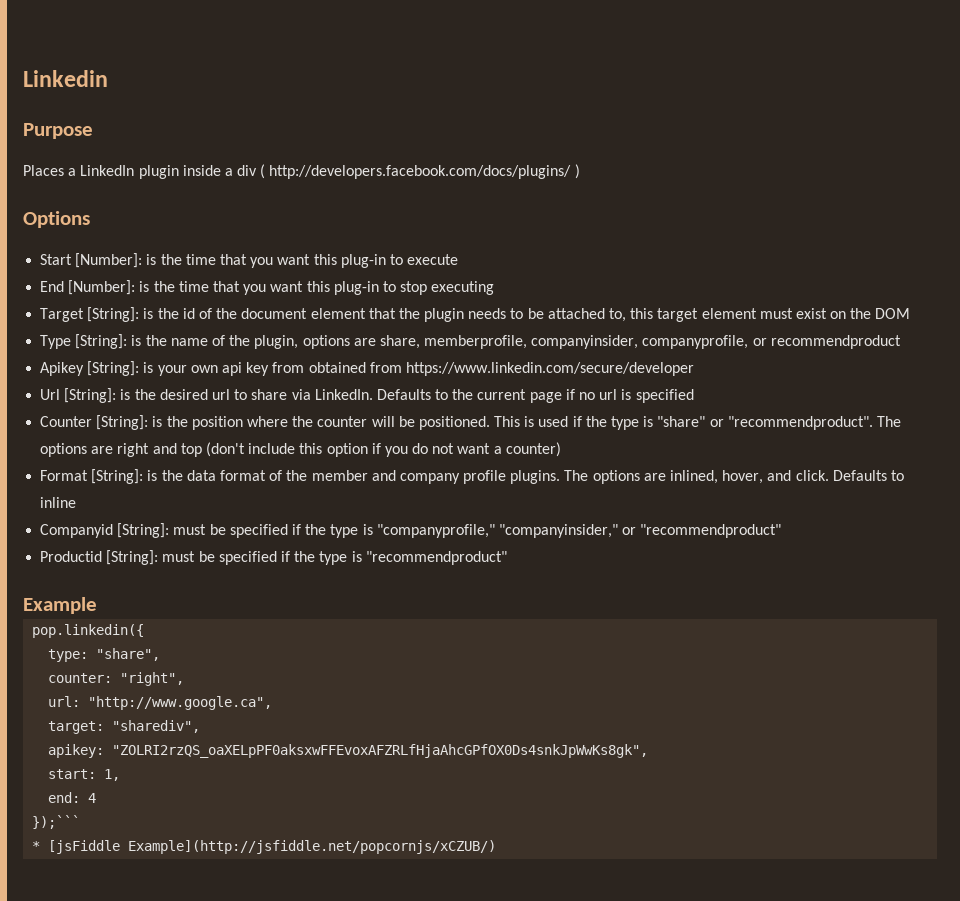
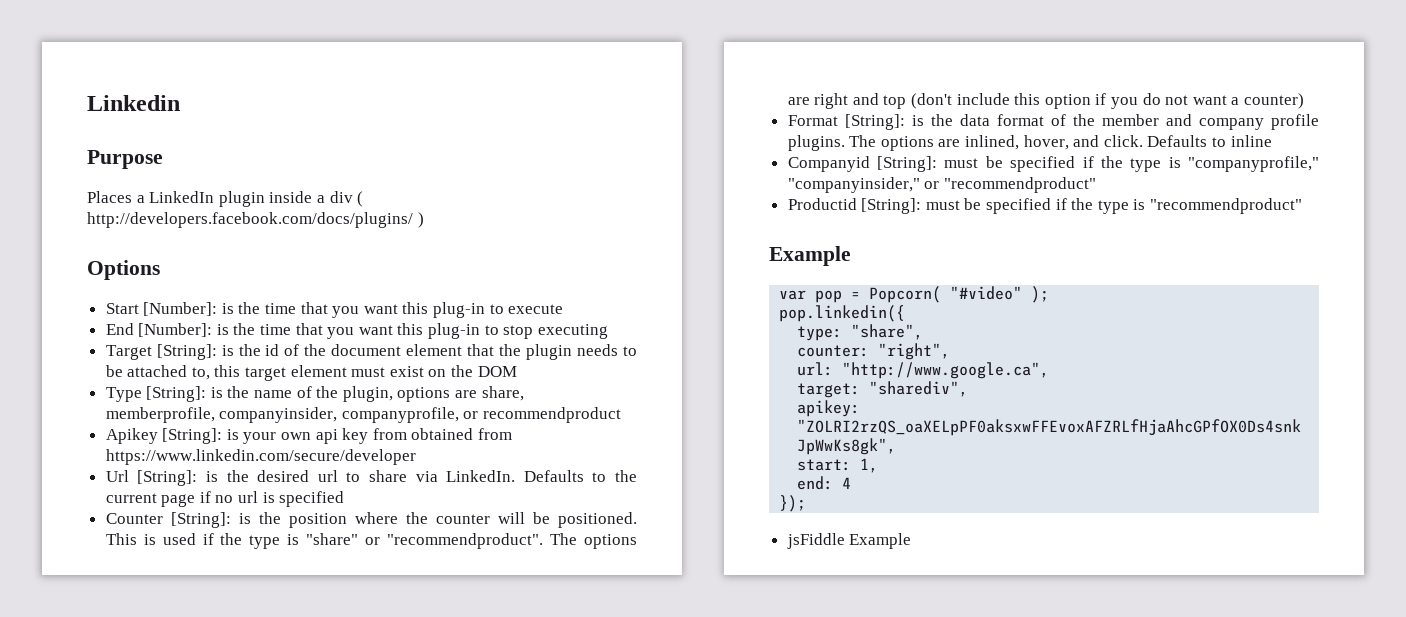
+ var pop = Popcorn( "#video" );
- });```
- * [jsFiddle Example](http://jsfiddle.net/popcornjs/xCZUB/)
+ });
+ jsFiddle Example

